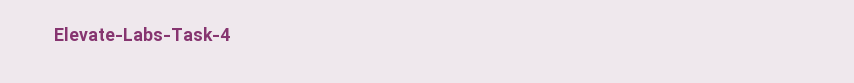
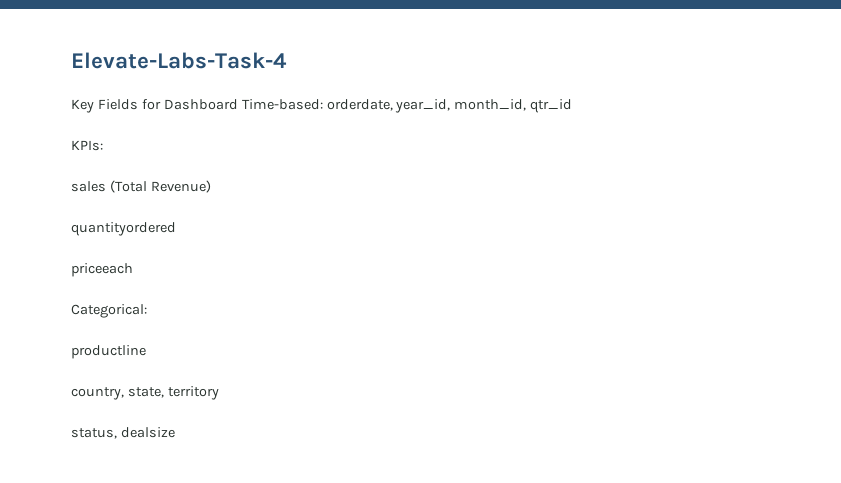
+ Key Fields for Dashboard Time-based: orderdate, year_id, month_id, qtr_id
+ KPIs:
+ sales (Total Revenue)
+ quantityordered
+ priceeach
+ Categorical:
+ productline
+ country, state, territory
+ status, dealsize

